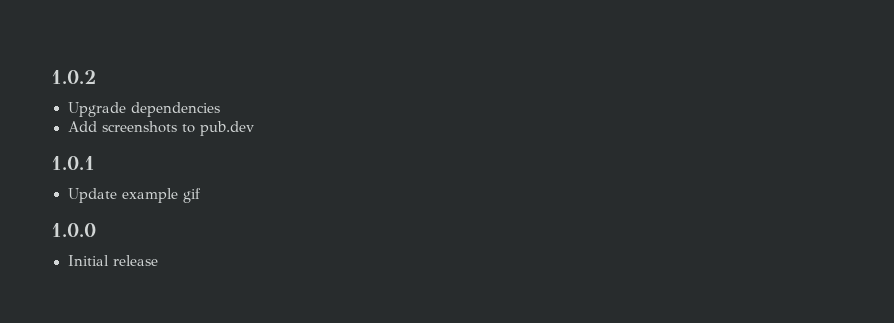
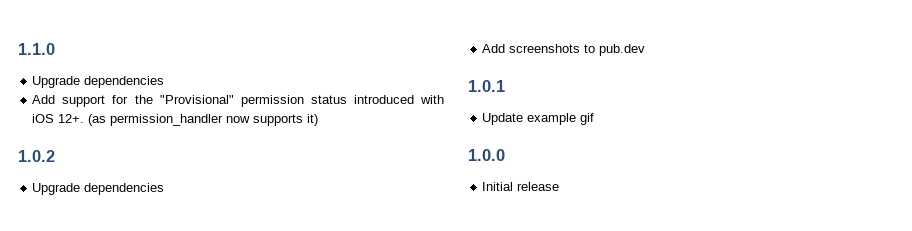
+ 1.1.0
+ Upgrade dependencies
+ Add support for the "Provisional" permission status introduced with iOS 12+. (as permission_handler now supports it)

